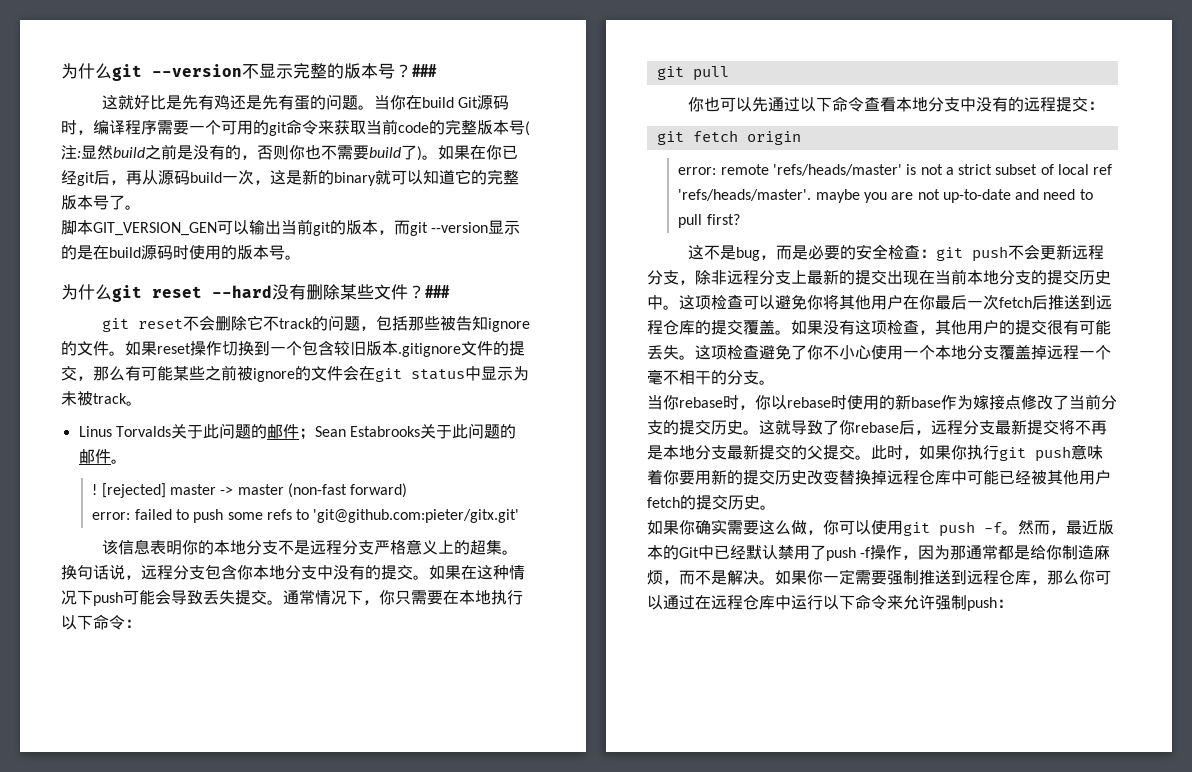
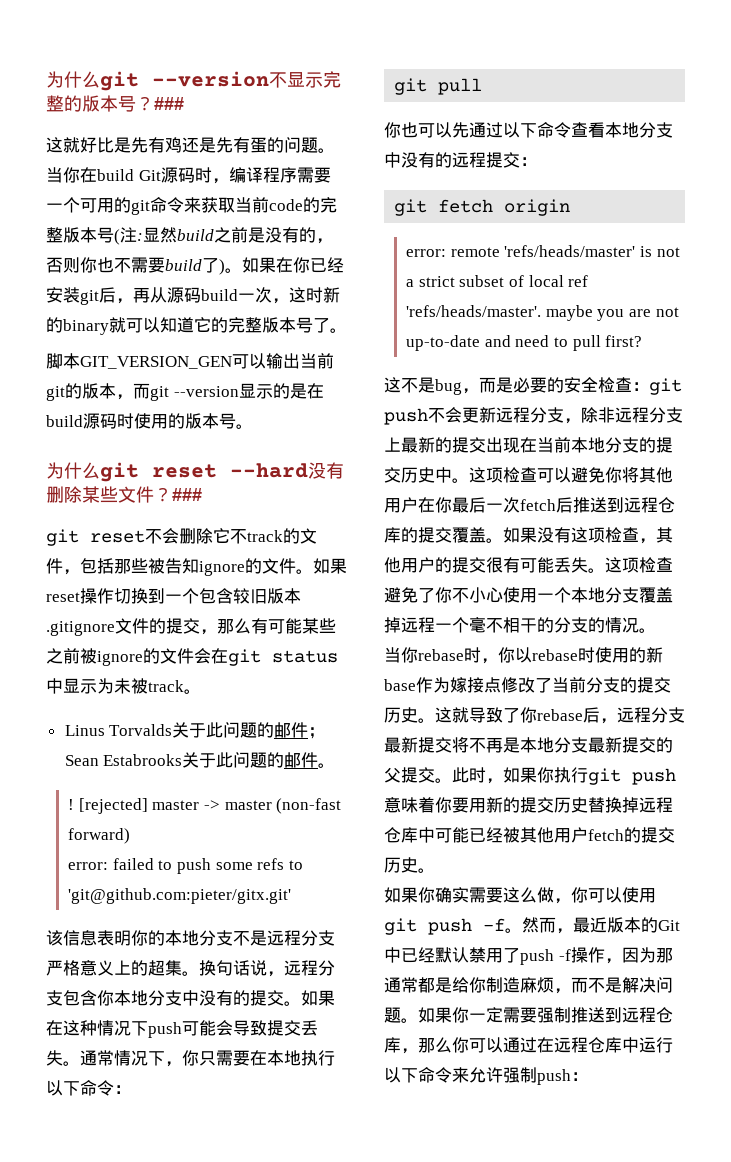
- 如果在你已经git后，再从源码build一次，这是新的binary就可以知道它的完整版本号了。
+ 如果在你已经安装git后，再从源码build一次，这时新的binary就可以知道它的完整版本号了。
- git reset不会删除它不track的问题，包括那些被告知ignore的文件。
+ git reset不会删除它不track的文件，包括那些被告知ignore的文件。
- 如果在这种情况下push可能会导致丢失提交。
+ 如果在这种情况下push可能会导致提交丢失。
- 这项检查避免了你不小心使用一个本地分支覆盖掉远程一个毫不相干的分支。
+ 这项检查避免了你不小心使用一个本地分支覆盖掉远程一个毫不相干的分支的情况。
- 此时，如果你执行git push意味着你要用新的提交历史改变替换掉远程仓库中可能已经被其他用户fetch的提交历史。
+ 此时，如果你执行git push意味着你要用新的提交历史替换掉远程仓库中可能已经被其他用户fetch的提交历史。
- 然而，最近版本的Git中已经默认禁用了push -f操作，因为那通常都是给你制造麻烦，而不是解决。
+ 然而，最近版本的Git中已经默认禁用了push -f操作，因为那通常都是给你制造麻烦，而不是解决问题。

